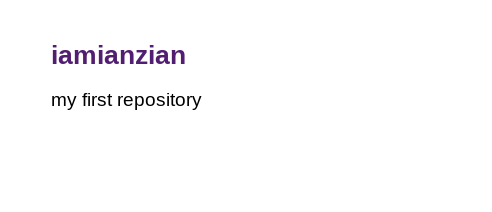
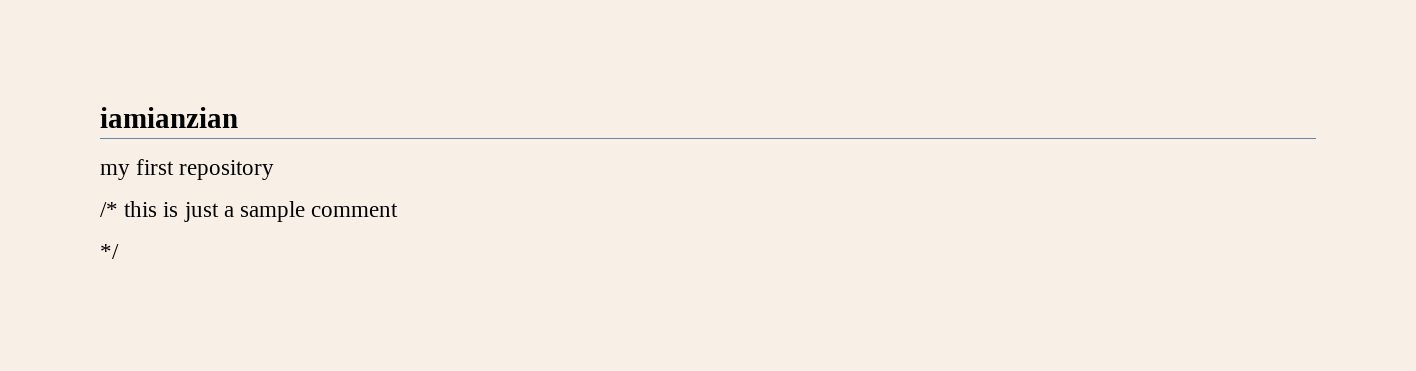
+ /* this is just a sample comment
+ */

